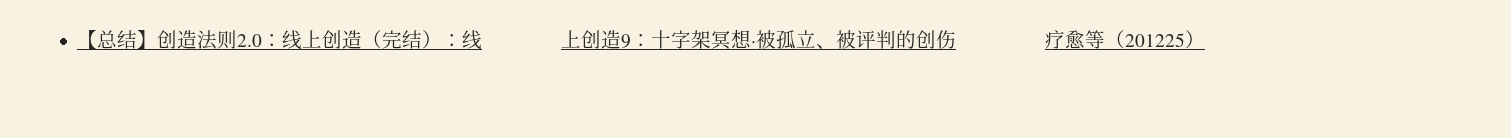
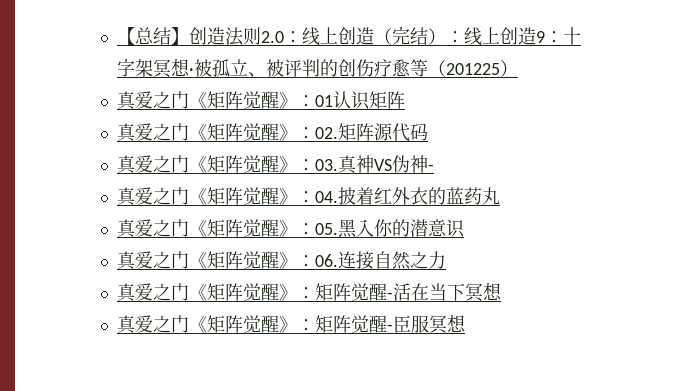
+ 真爱之门《矩阵觉醒》：01认识矩阵
+ 真爱之门《矩阵觉醒》：02.矩阵源代码
+ 真爱之门《矩阵觉醒》：03.真神VS伪神-
+ 真爱之门《矩阵觉醒》：04.披着红外衣的蓝药丸
+ 真爱之门《矩阵觉醒》：05.黑入你的潜意识
+ 真爱之门《矩阵觉醒》：06.连接自然之力
+ 真爱之门《矩阵觉醒》：矩阵觉醒-活在当下冥想
+ 真爱之门《矩阵觉醒》：矩阵觉醒-臣服冥想

